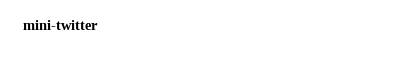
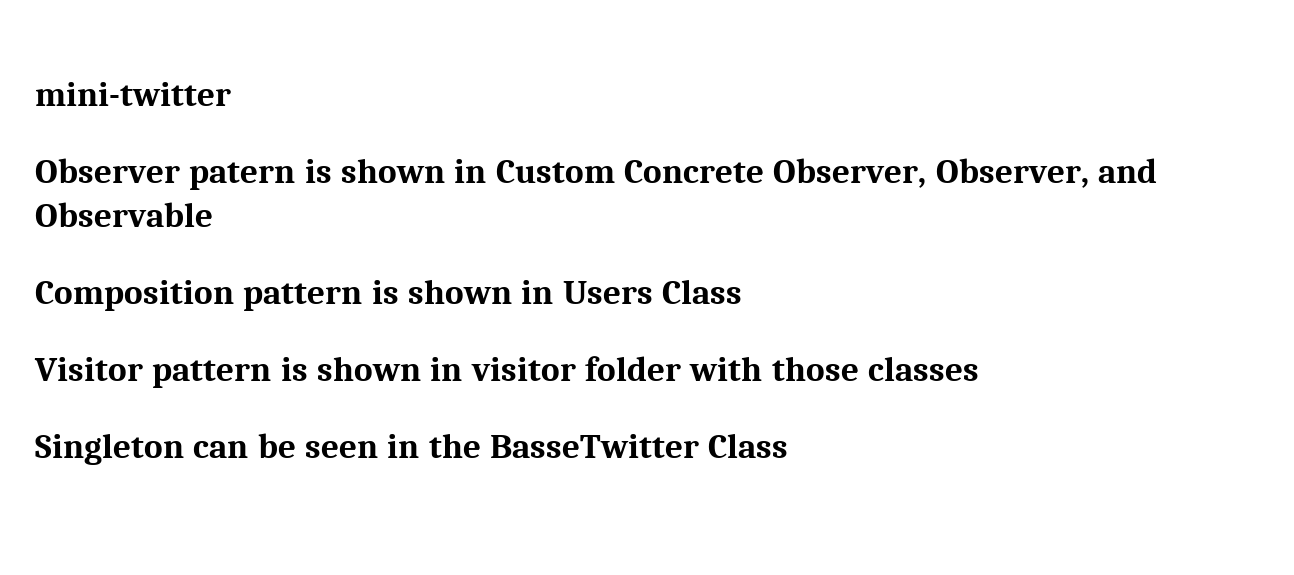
+ Observer patern is shown in Custom Concrete Observer, Observer, and Observable
+ Composition pattern is shown in Users Class
+ Visitor pattern is shown in visitor folder with those classes
+ Singleton can be seen in the BasseTwitter Class

